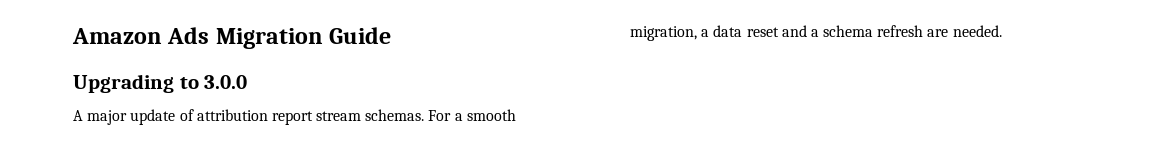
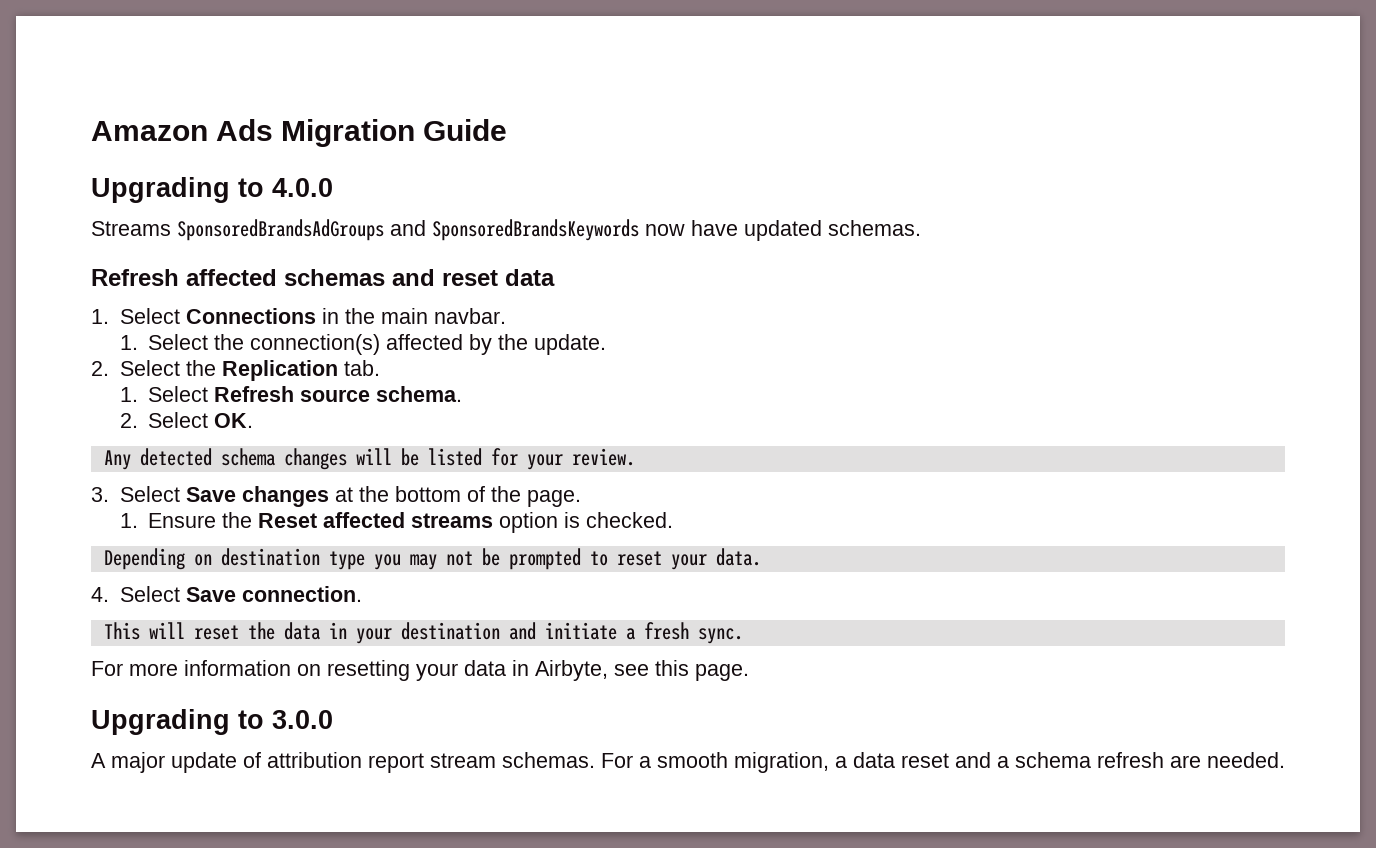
+ Upgrading to 4.0.0
+ Streams SponsoredBrandsAdGroups and SponsoredBrandsKeywords now have updated schemas.
+ Refresh affected schemas and reset data
+ 1. Select Connections in the main navbar.
+ 1. Select the connection(s) affected by the update.
+ 2. Select the Replication tab.
+ 1. Select Refresh source schema.
+ 2. Select OK.
+ Any detected schema changes will be listed for your review.
+ 3. Select Save changes at the bottom of the page.
+ 1. Ensure the Reset affected streams option is checked.
+ Depending on destination type you may not be prompted to reset your data.
+ 4. Select Save connection.
+ This will reset the data in your destination and initiate a fresh sync.
+ For more information on resetting your data in Airbyte, see this page.

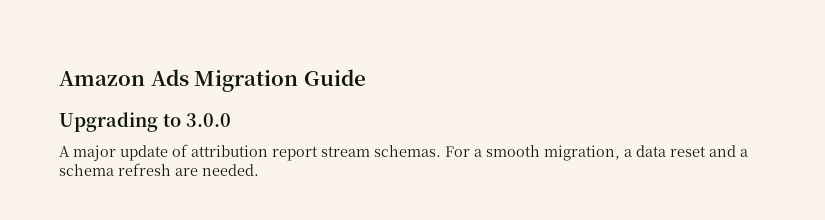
- Upgrading to 4.0.0
- Streams SponsoredBrandsAdGroups and SponsoredBrandsKeywords now have updated schemas.
- Refresh affected schemas and reset data
- 1. Select Connections in the main navbar.
- 1. Select the connection(s) affected by the update.
- 2. Select the Replication tab.
- 1. Select Refresh source schema.
- 2. Select OK.
- Any detected schema changes will be listed for your review.
- 3. Select Save changes at the bottom of the page.
- 1. Ensure the Reset affected streams option is checked.
- Depending on destination type you may not be prompted to reset your data.
- 4. Select Save connection.
- This will reset the data in your destination and initiate a fresh sync.
- For more information on resetting your data in Airbyte, see this page.

